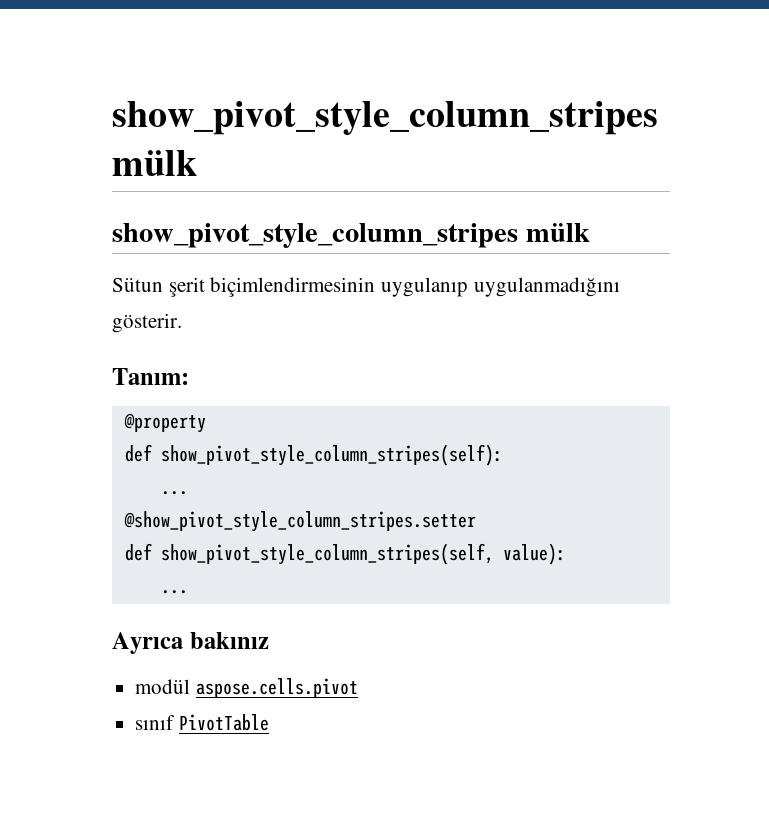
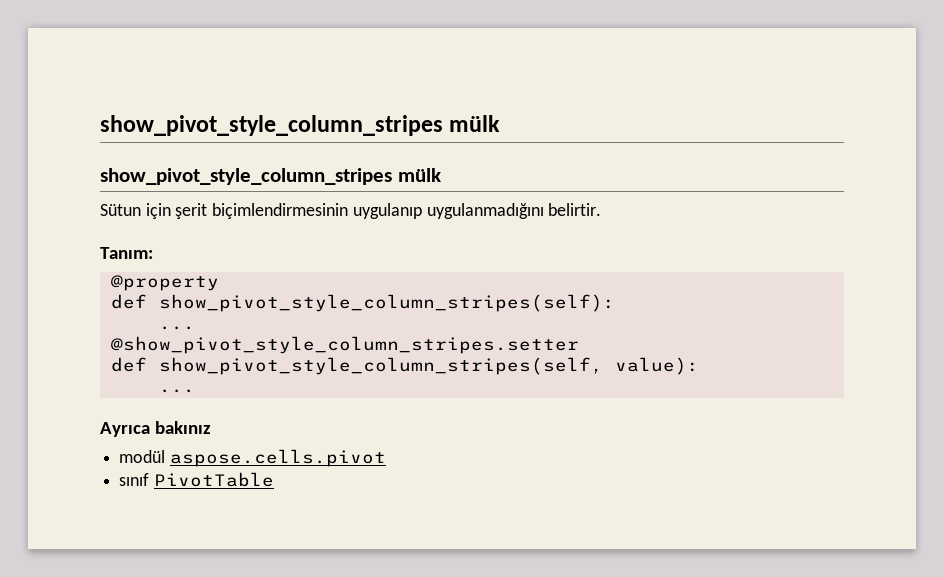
- Sütun şerit biçimlendirmesinin uygulanıp uygulanmadığını gösterir.
+ Sütun için şerit biçimlendirmesinin uygulanıp uygulanmadığını belirtir.

